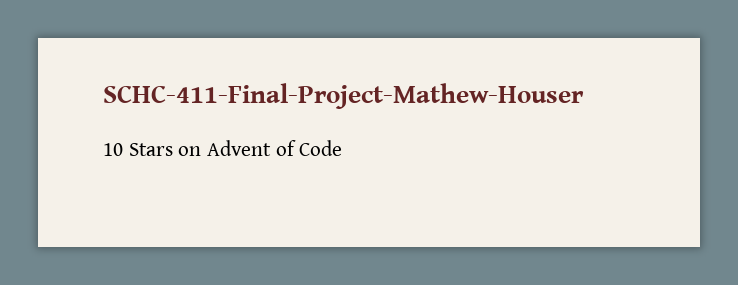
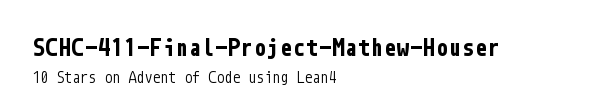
- 10 Stars on Advent of Code
+ 10 Stars on Advent of Code using Lean4

